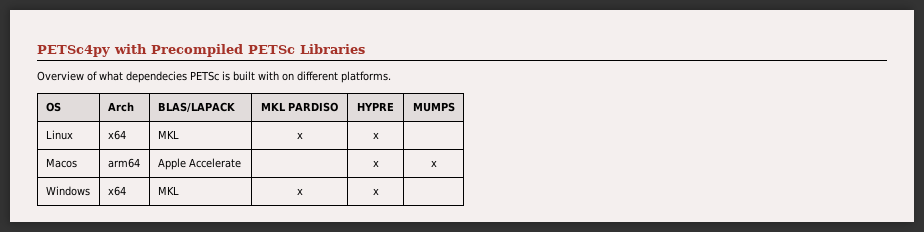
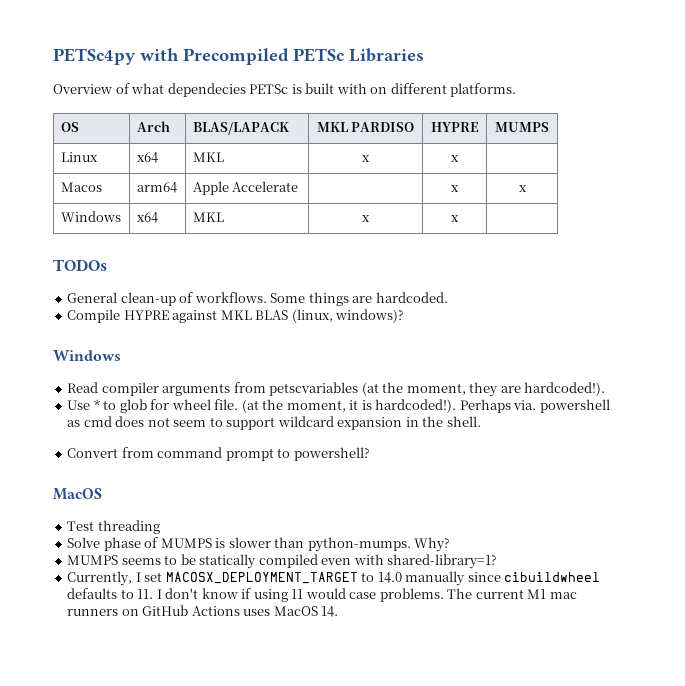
+ TODOs
+ General clean-up of workflows. Some things are hardcoded.
+ Compile HYPRE against MKL BLAS (linux, windows)?
+ Windows
+ Read compiler arguments from petscvariables (at the moment, they are hardcoded!).
+ Use * to glob for wheel file. (at the moment, it is hardcoded!). Perhaps via. powershell as cmd does not seem to support wildcard expansion in the shell.
+ Convert from command prompt to powershell?
+ MacOS
+ Test threading
+ Solve phase of MUMPS is slower than python-mumps. Why?
+ MUMPS seems to be statically compiled even with shared-library=1?
+ Currently, I set MACOSX_DEPLOYMENT_TARGET to 14.0 manually since cibuildwheel defaults to 11. I don't know if using 11 would case problems. The current M1 mac runners on GitHub Actions uses MacOS 14.

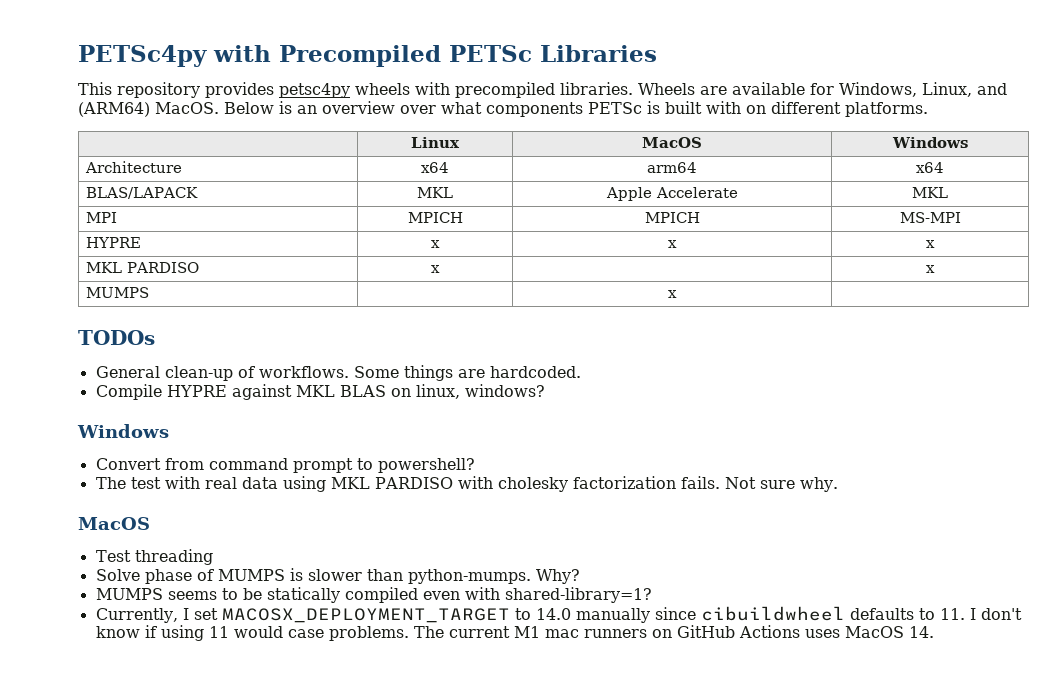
- Overview of what dependecies PETSc is built with on different platforms.
+ This repository provides petsc4py wheels with precompiled libraries. Wheels are available for Windows, Linux, and (ARM64) MacOS. Below is an overview over what components PETSc is built with on different platforms.
- OS | Arch | BLAS/LAPACK | MKL PARDISO | HYPRE | MUMPS
- Linux | x64 | MKL | x | x |
- Macos | arm64 | Apple Accelerate | | x | x
- Windows | x64 | MKL | x | x |
+ | Linux | MacOS | Windows
+ Architecture | x64 | arm64 | x64
+ BLAS/LAPACK | MKL | Apple Accelerate | MKL
+ MPI | MPICH | MPICH | MS-MPI
+ HYPRE | x | x | x
+ MKL PARDISO | x | | x
+ MUMPS | | x |
- Compile HYPRE against MKL BLAS (linux, windows)?
+ Compile HYPRE against MKL BLAS on linux, windows?
  Windows
- Read compiler arguments from petscvariables (at the moment, they are hardcoded!).
- Use * to glob for wheel file. (at the moment, it is hardcoded!). Perhaps via. powershell as cmd does not seem to support wildcard expansion in the shell.
+ The test with real data using MKL PARDISO with cholesky factorization fails. Not sure why.

